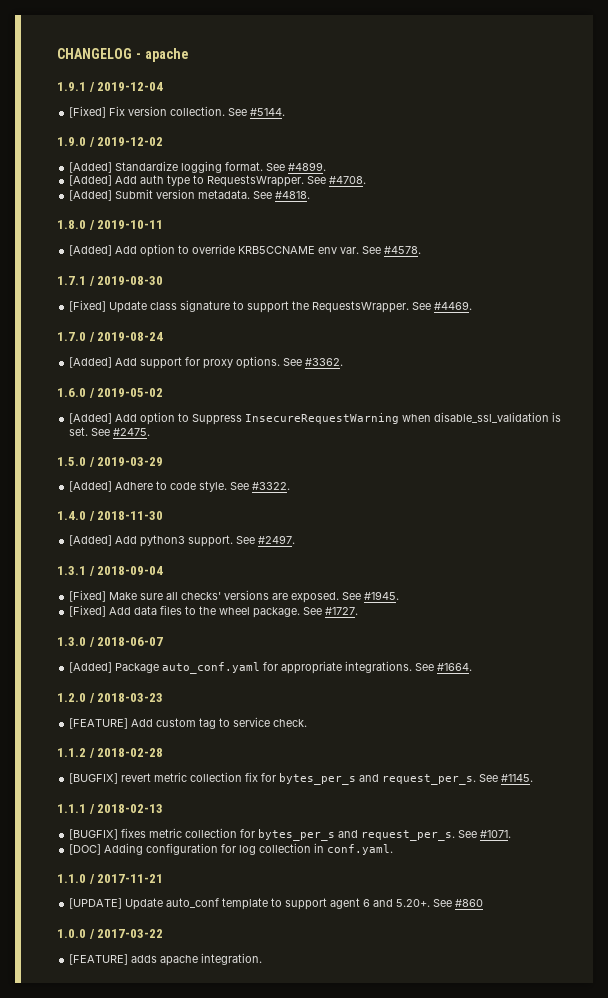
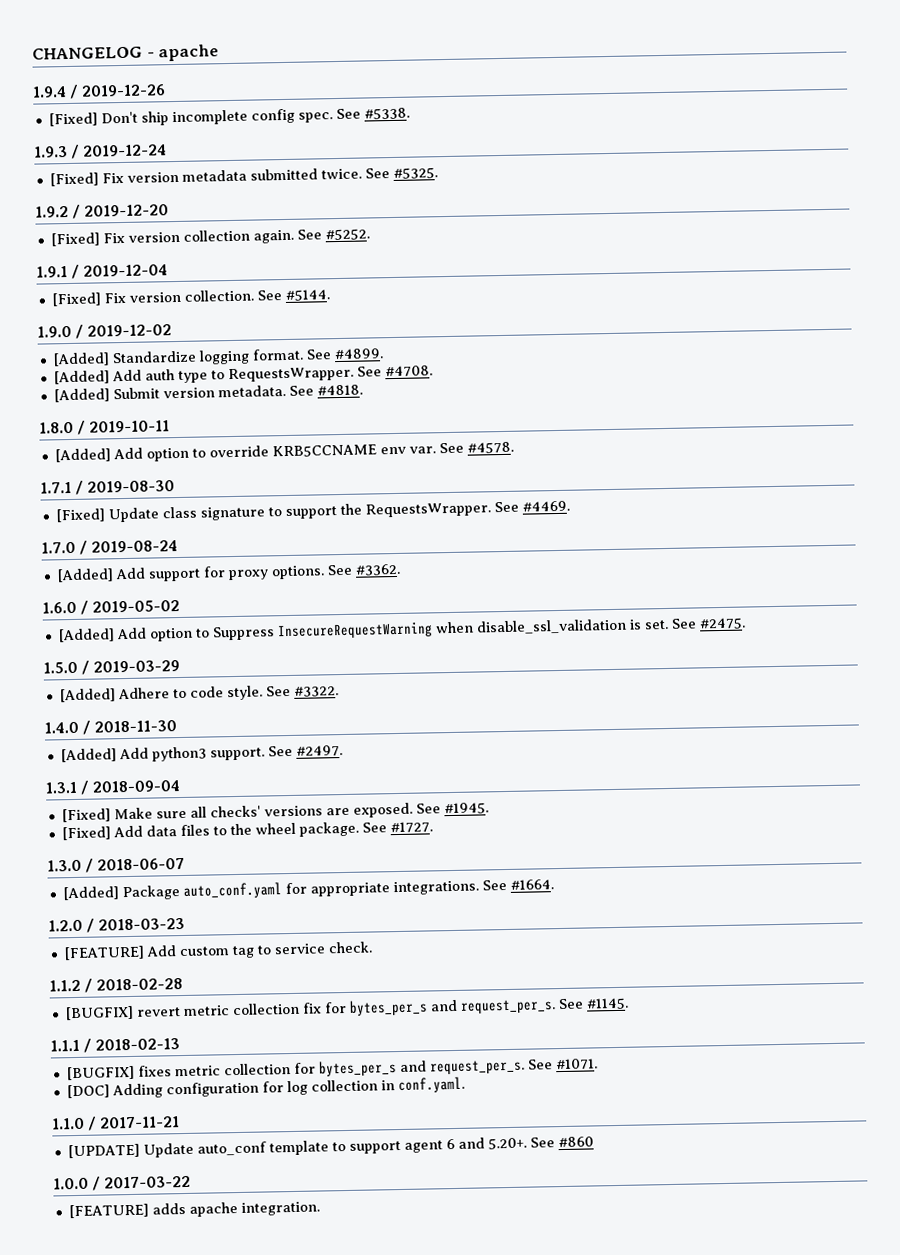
+ 1.9.4 / 2019-12-26
+ [Fixed] Don't ship incomplete config spec. See #5338.
+ 1.9.3 / 2019-12-24
+ [Fixed] Fix version metadata submitted twice. See #5325.
+ 1.9.2 / 2019-12-20
+ [Fixed] Fix version collection again. See #5252.

